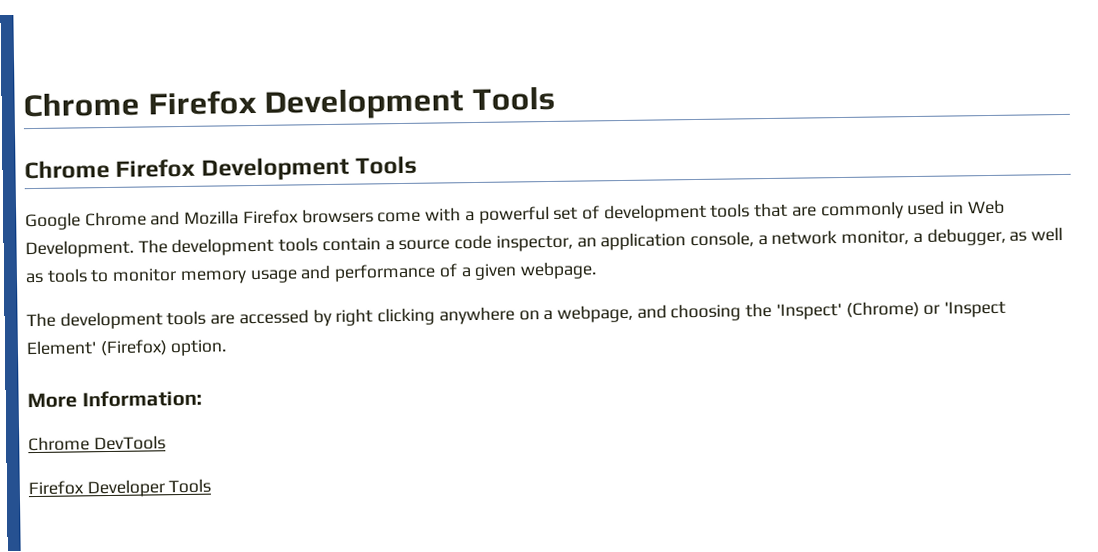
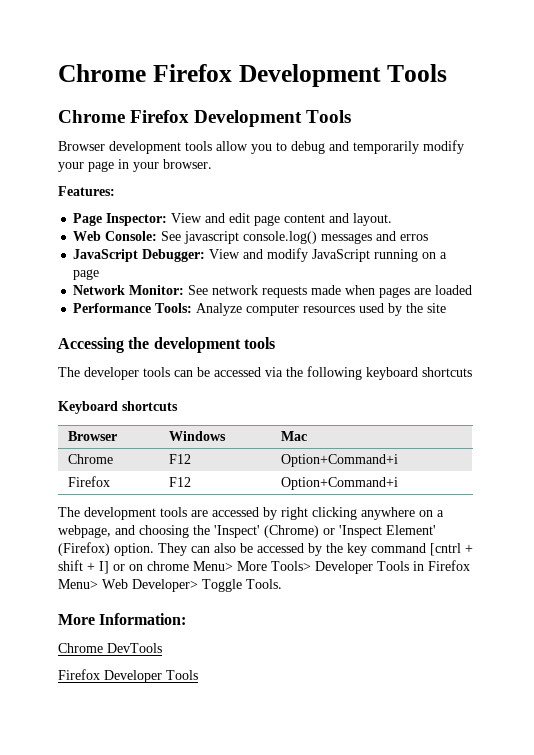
- Google Chrome and Mozilla Firefox browsers come with a powerful set of development tools that are commonly used in Web Development. The development tools contain a source code inspector, an application console, a network monitor, a debugger, as well as tools to monitor memory usage and performance of a given webpage.
+ Browser development tools allow you to debug and temporarily modify your page in your browser.
+ Features:
+ Page Inspector: View and edit page content and layout.
+ Web Console: See javascript console.log() messages and erros
+ JavaScript Debugger: View and modify JavaScript running on a page
+ Network Monitor: See network requests made when pages are loaded
+ Performance Tools: Analyze computer resources used by the site
+ Accessing the development tools
+ The developer tools can be accessed via the following keyboard shortcuts
+ Keyboard shortcuts
+ Browser | Windows | Mac
+ Chrome | F12 | Option+Command+i
+ Firefox | F12 | Option+Command+i
+ They can also be accessed by the key command [cntrl + shift + I] or on chrome Menu> More Tools> Developer Tools in Firefox Menu> Web Developer> Toggle Tools.

